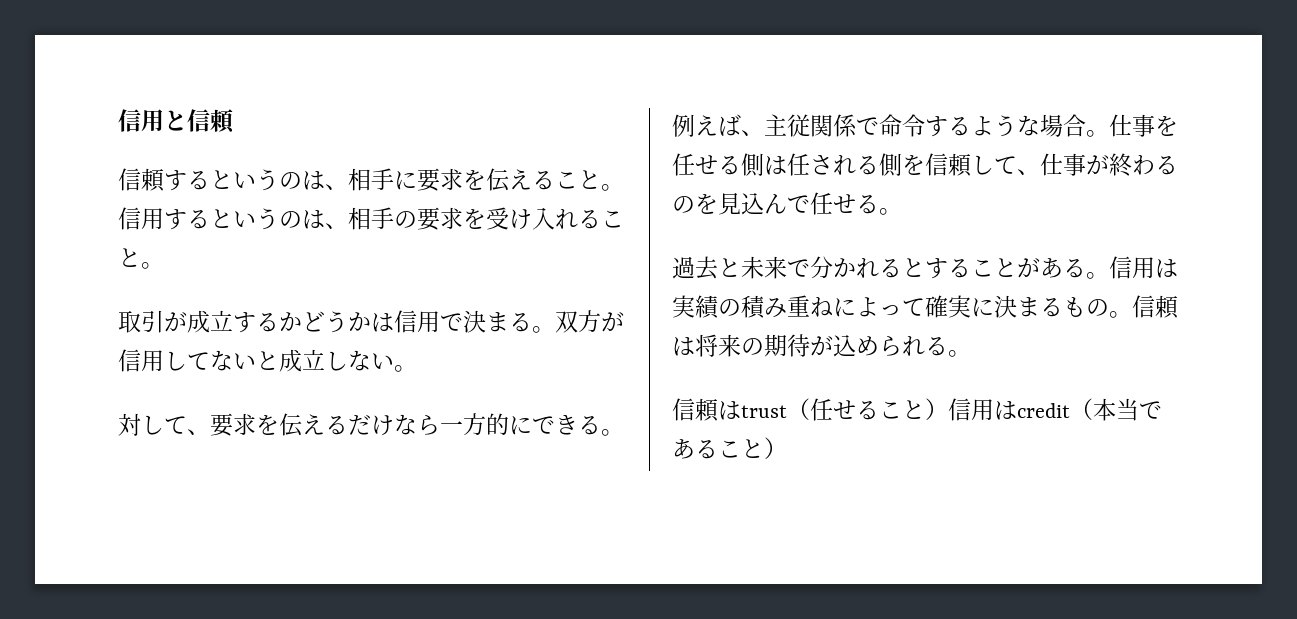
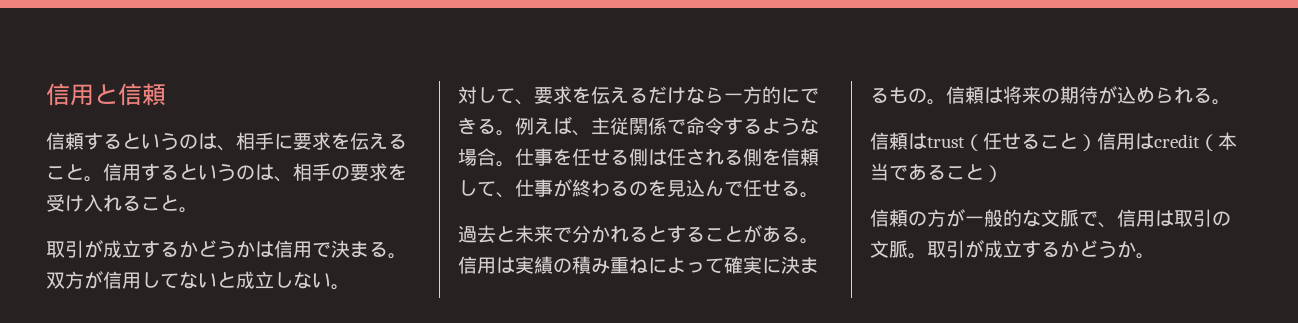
+ 信頼の方が一般的な文脈で、信用は取引の文脈。取引が成立するかどうか。

